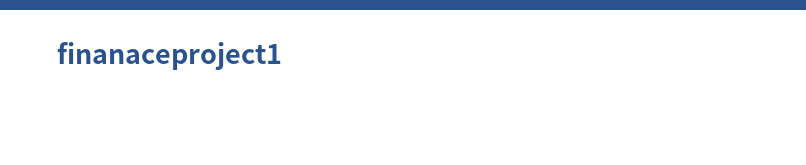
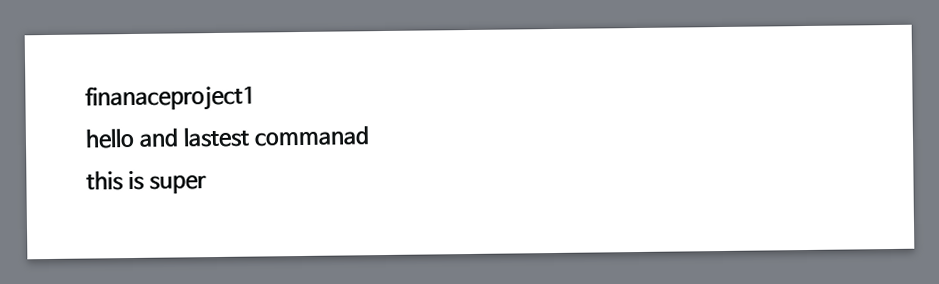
+ hello and lastest commanad
+ this is super

